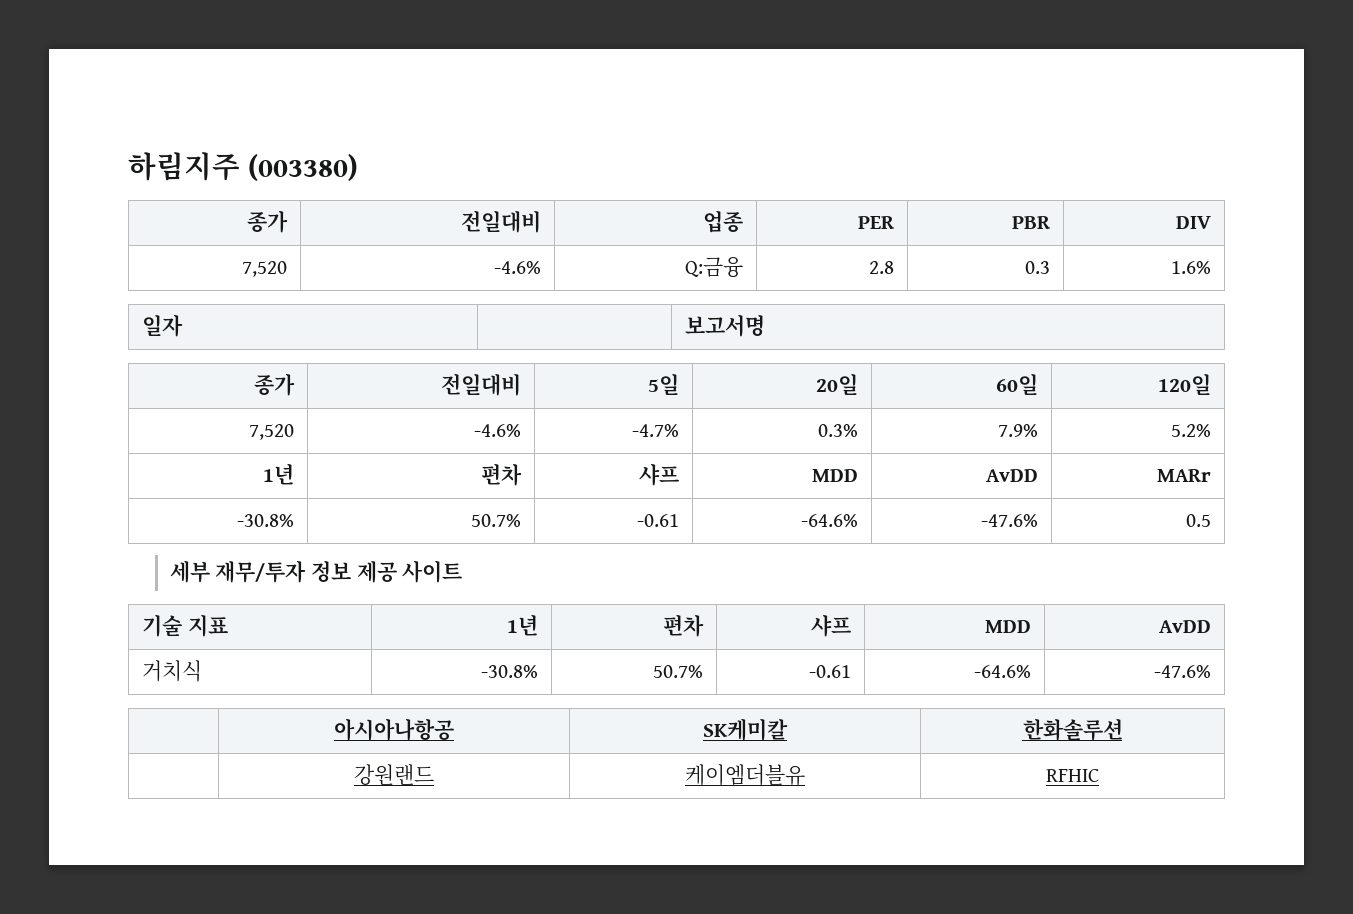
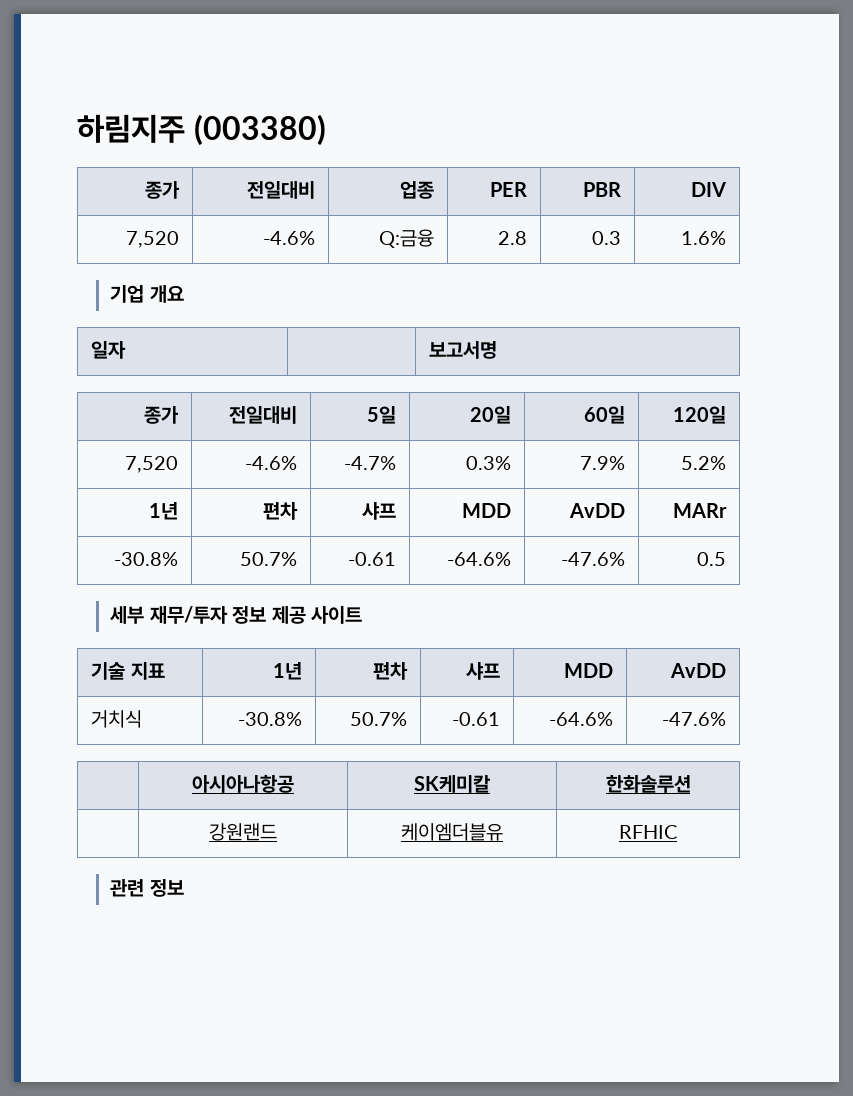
+ 기업 개요
+ 관련 정보

